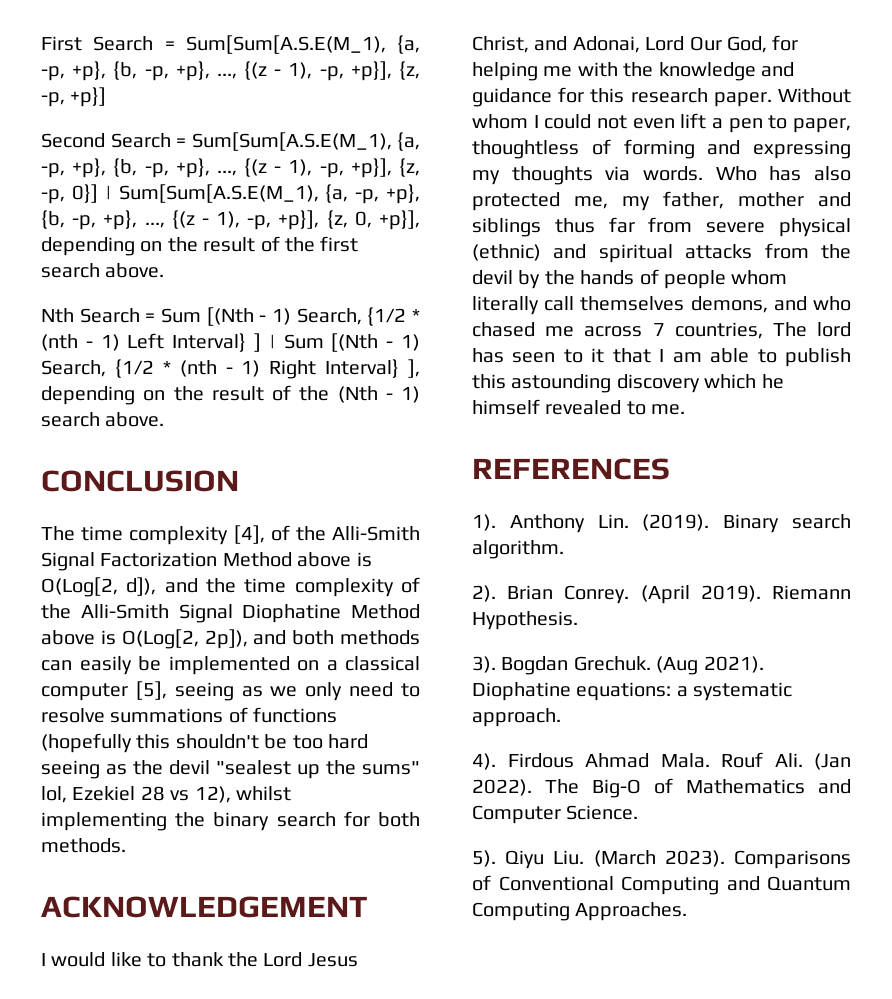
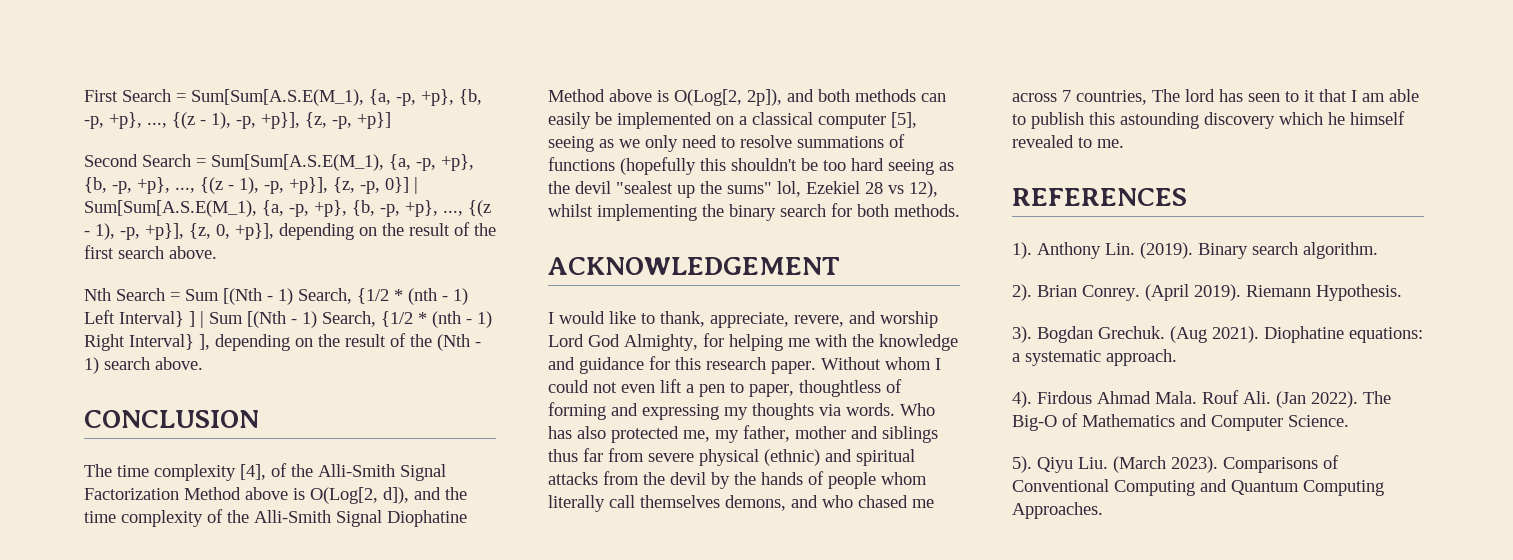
- I would like to thank the Lord Jesus Christ, and Adonai, Lord Our God, for helping me with the knowledge and guidance for this research paper.
+ I would like to thank, appreciate, revere, and worship Lord God Almighty, for helping me with the knowledge and guidance for this research paper.

